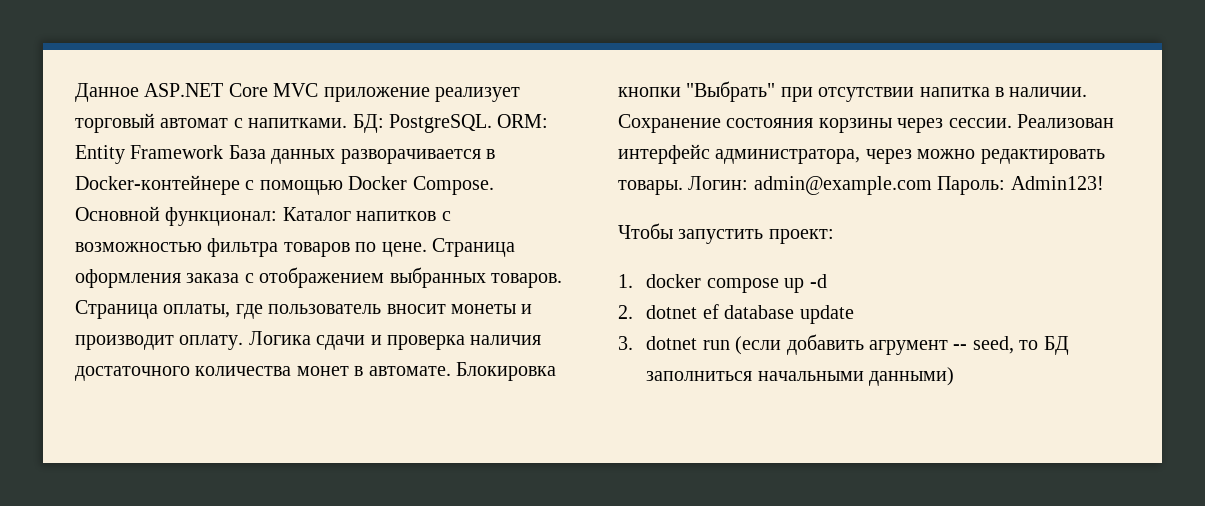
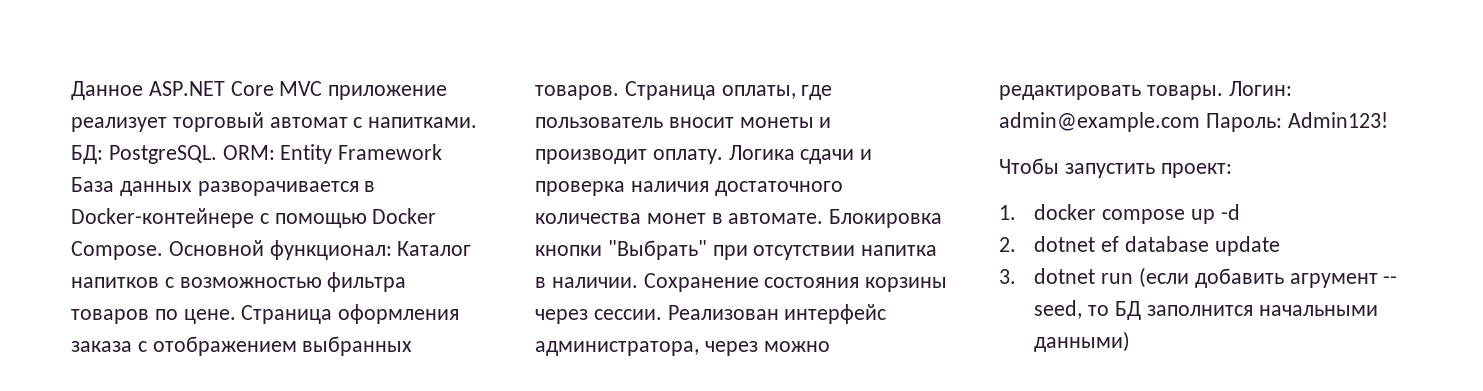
- 3. dotnet run (если добавить агрумент -- seed, то БД заполниться начальными данными)
+ 3. dotnet run (если добавить агрумент -- seed, то БД заполнится начальными данными)

